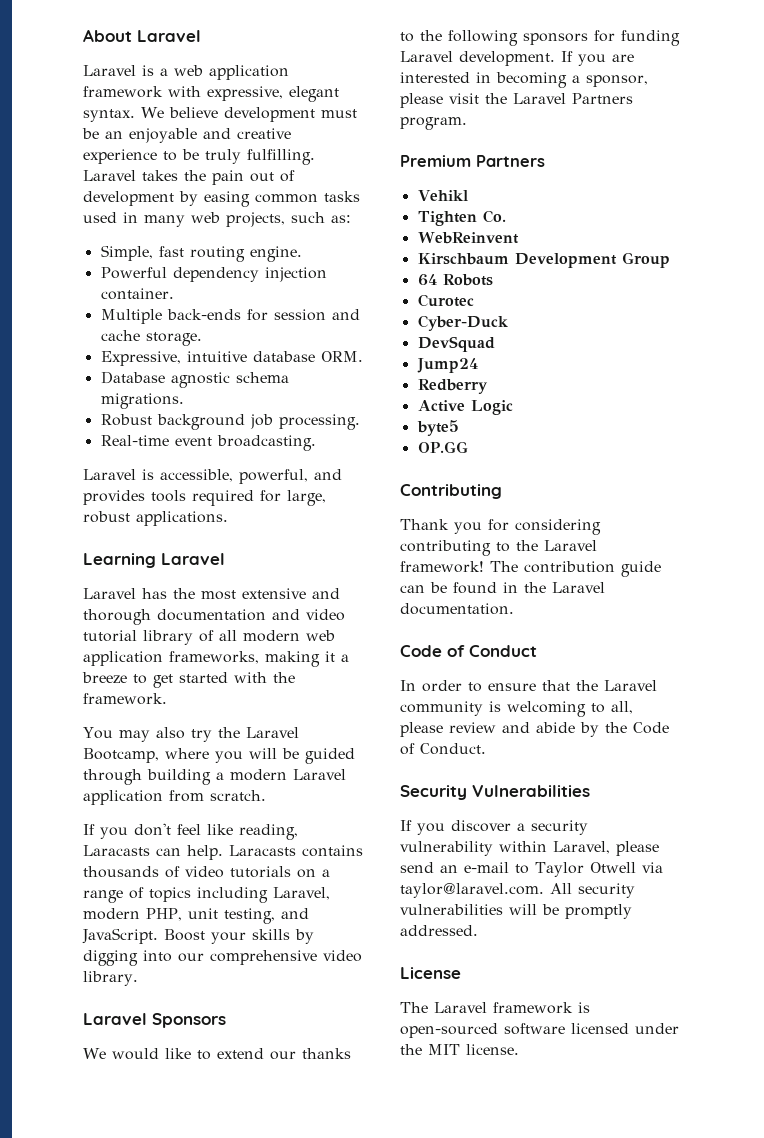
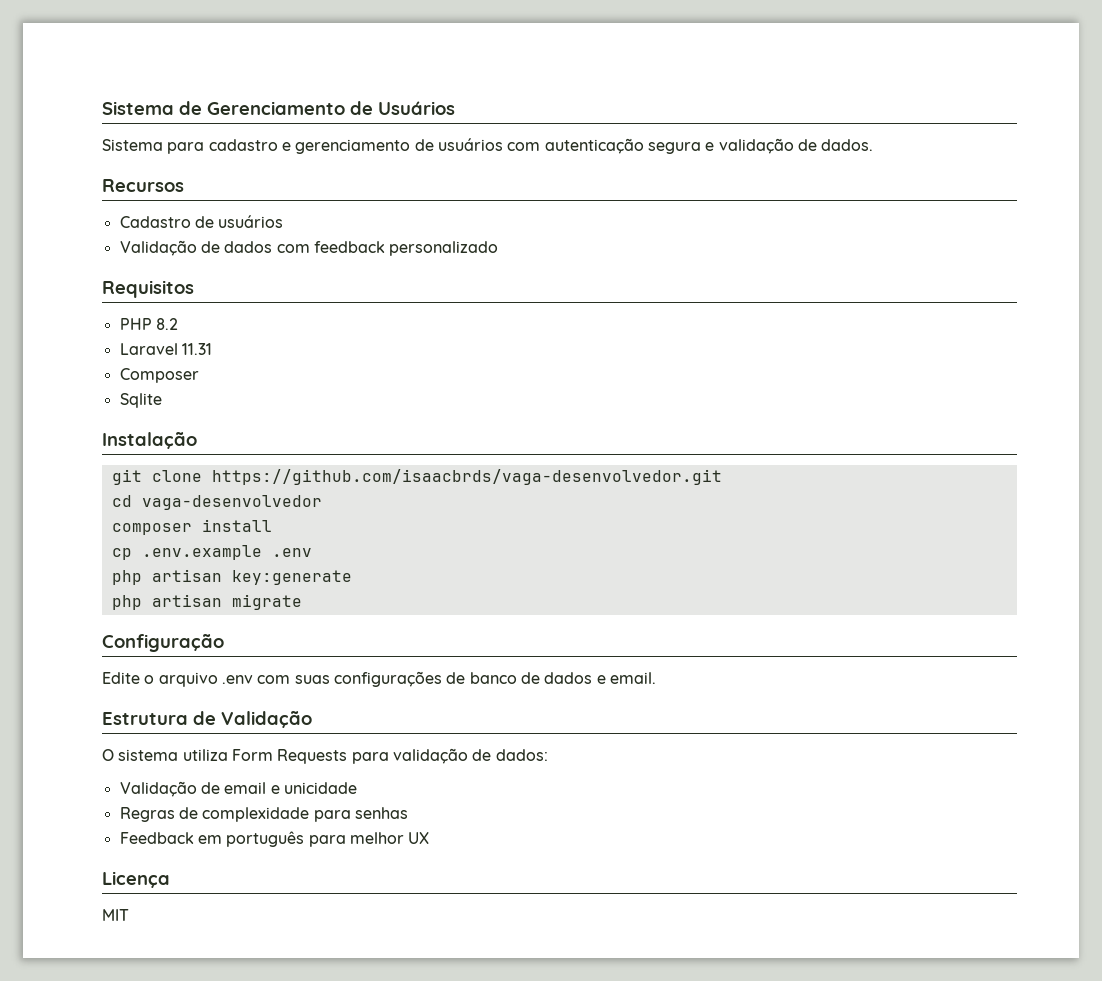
- About Laravel
- Laravel is a web application framework with expressive, elegant syntax. We believe development must be an enjoyable and creative experience to be truly fulfilling. Laravel takes the pain out of development by easing common tasks used in many web projects, such as:
- Simple, fast routing engine.
- Powerful dependency injection container.
- Multiple back-ends for session and cache storage.
- Expressive, intuitive database ORM.
- Database agnostic schema migrations.
- Robust background job processing.
- Real-time event broadcasting.
- Laravel is accessible, powerful, and provides tools required for large, robust applications.
- Learning Laravel
- Laravel has the most extensive and thorough documentation and video tutorial library of all modern web application frameworks, making it a breeze to get started with the framework.
- You may also try the Laravel Bootcamp, where you will be guided through building a modern Laravel application from scratch.
- If you don't feel like reading, Laracasts can help. Laracasts contains thousands of video tutorials on a range of topics including Laravel, modern PHP, unit testing, and JavaScript. Boost your skills by digging into our comprehensive video library.
- Laravel Sponsors
- We would like to extend our thanks to the following sponsors for funding Laravel development. If you are interested in becoming a sponsor, please visit the Laravel Partners program.
- Premium Partners
- Vehikl
- Tighten Co.
- WebReinvent
- Kirschbaum Development Group
- 64 Robots
- Curotec
- Cyber-Duck
- DevSquad
- Jump24
- Redberry
- Active Logic
- byte5
- OP.GG
- Contributing
- Thank you for considering contributing to the Laravel framework! The contribution guide can be found in the Laravel documentation.
- Code of Conduct
- In order to ensure that the Laravel community is welcoming to all, please review and abide by the Code of Conduct.
- Security Vulnerabilities
- If you discover a security vulnerability within Laravel, please send an e-mail to Taylor Otwell via taylor@laravel.com. All security vulnerabilities will be promptly addressed.
- License
- The Laravel framework is open-sourced software licensed under the MIT license.
+ Sistema de Gerenciamento de Usuários
+ Sistema para cadastro e gerenciamento de usuários com autenticação segura e validação de dados.
+ Recursos
+ Cadastro de usuários
+ Validação de dados com feedback personalizado
+ Requisitos
+ PHP 8.2
+ Laravel 11.31
+ Composer
+ Sqlite
+ Instalação
+ git clone https://github.com/isaacbrds/vaga-desenvolvedor.git
+ cd vaga-desenvolvedor
+ composer install
+ cp .env.example .env
+ php artisan key:generate
+ php artisan migrate
+ Configuração
+ Edite o arquivo .env com suas configurações de banco de dados e email.
+ Estrutura de Validação
+ O sistema utiliza Form Requests para validação de dados:
+ Validação de email e unicidade
+ Regras de complexidade para senhas
+ Feedback em português para melhor UX
+ Licença
+ MIT

